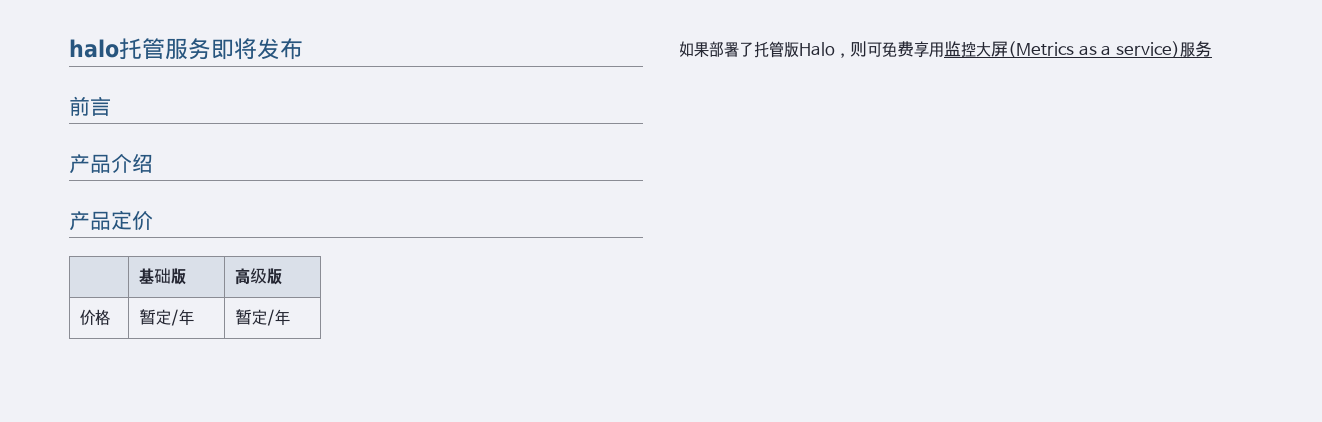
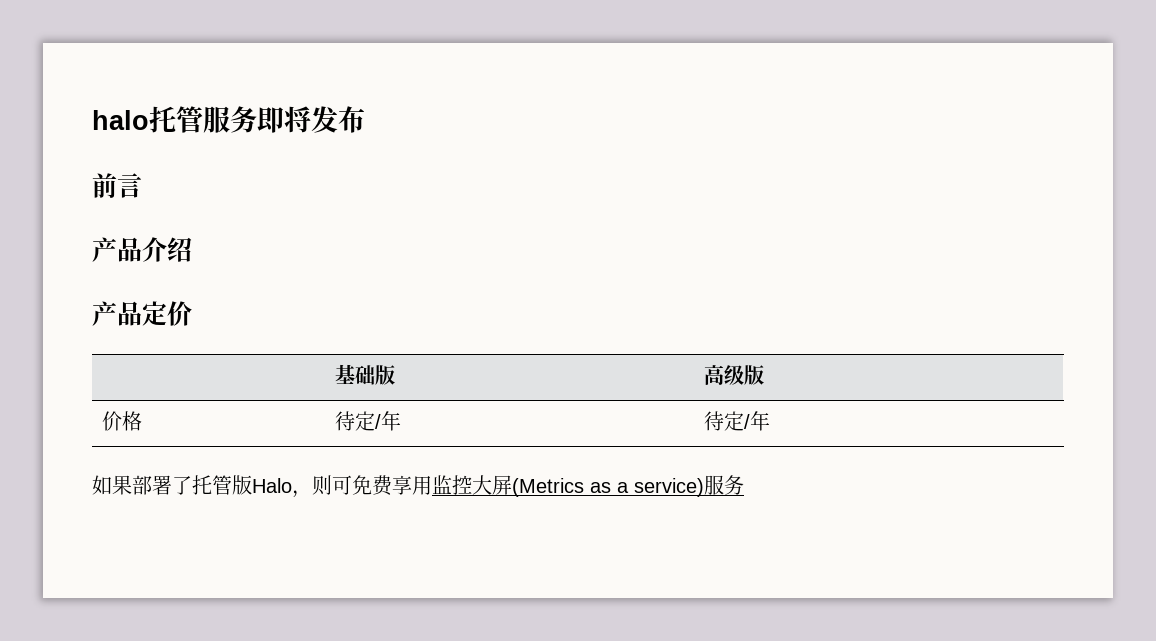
- 价格 | 暂定/年 | 暂定/年
+ 价格 | 待定/年 | 待定/年

